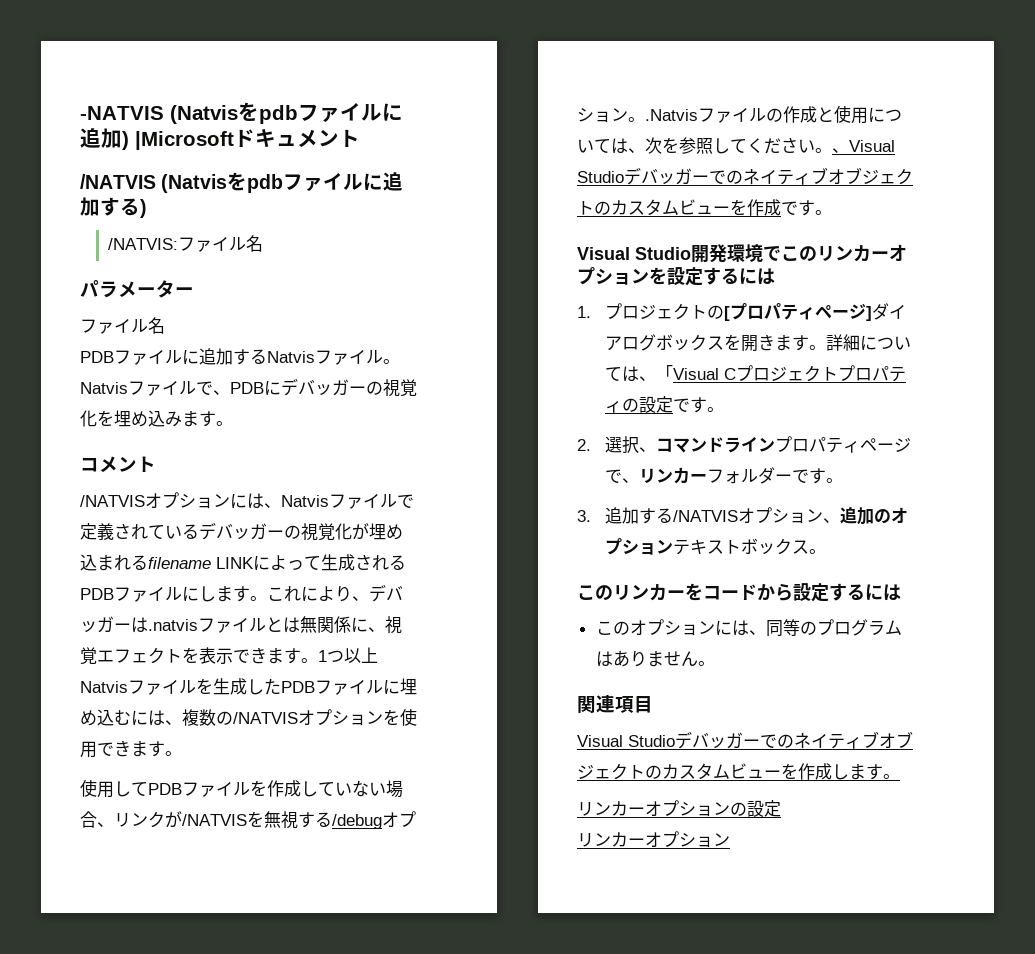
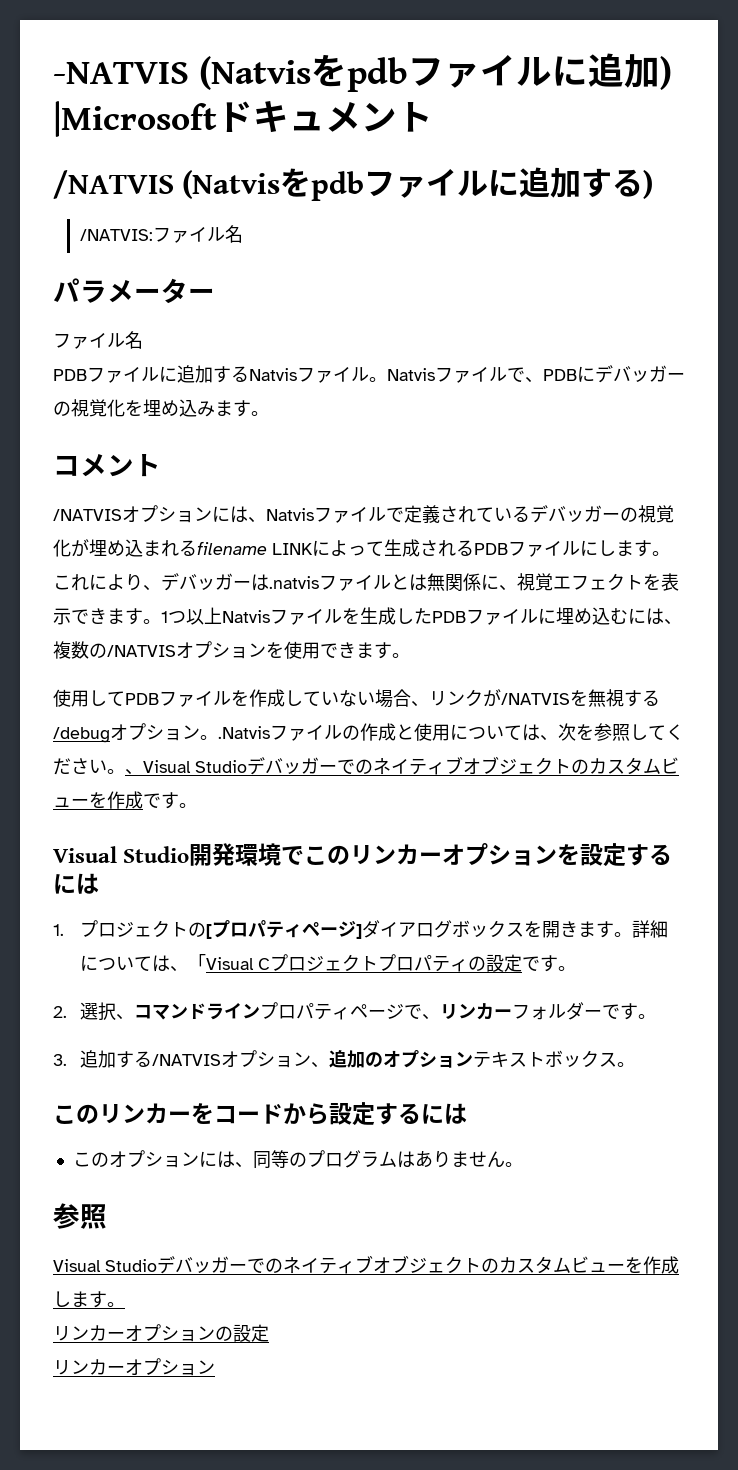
  このオプションには、同等のプログラムはありません。
- 関連項目
+ 参照

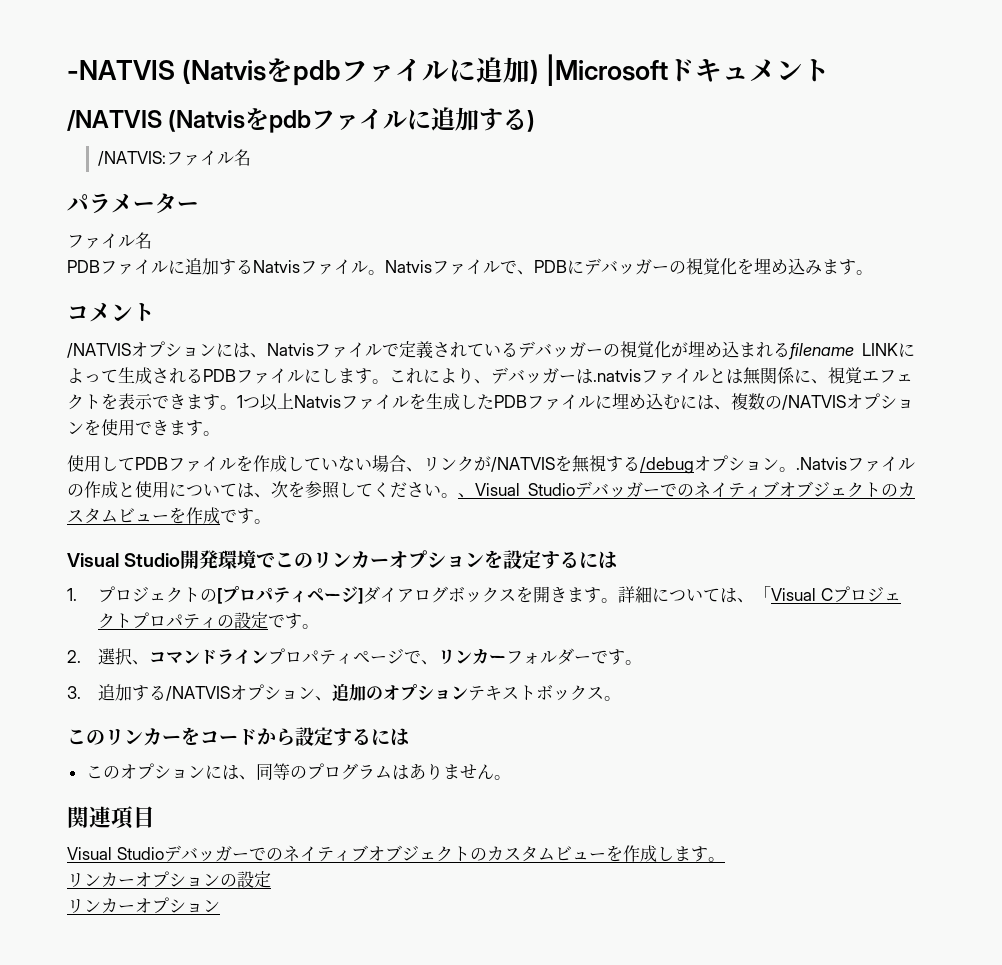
  このオプションには、同等のプログラムはありません。
- 参照
+ 関連項目

